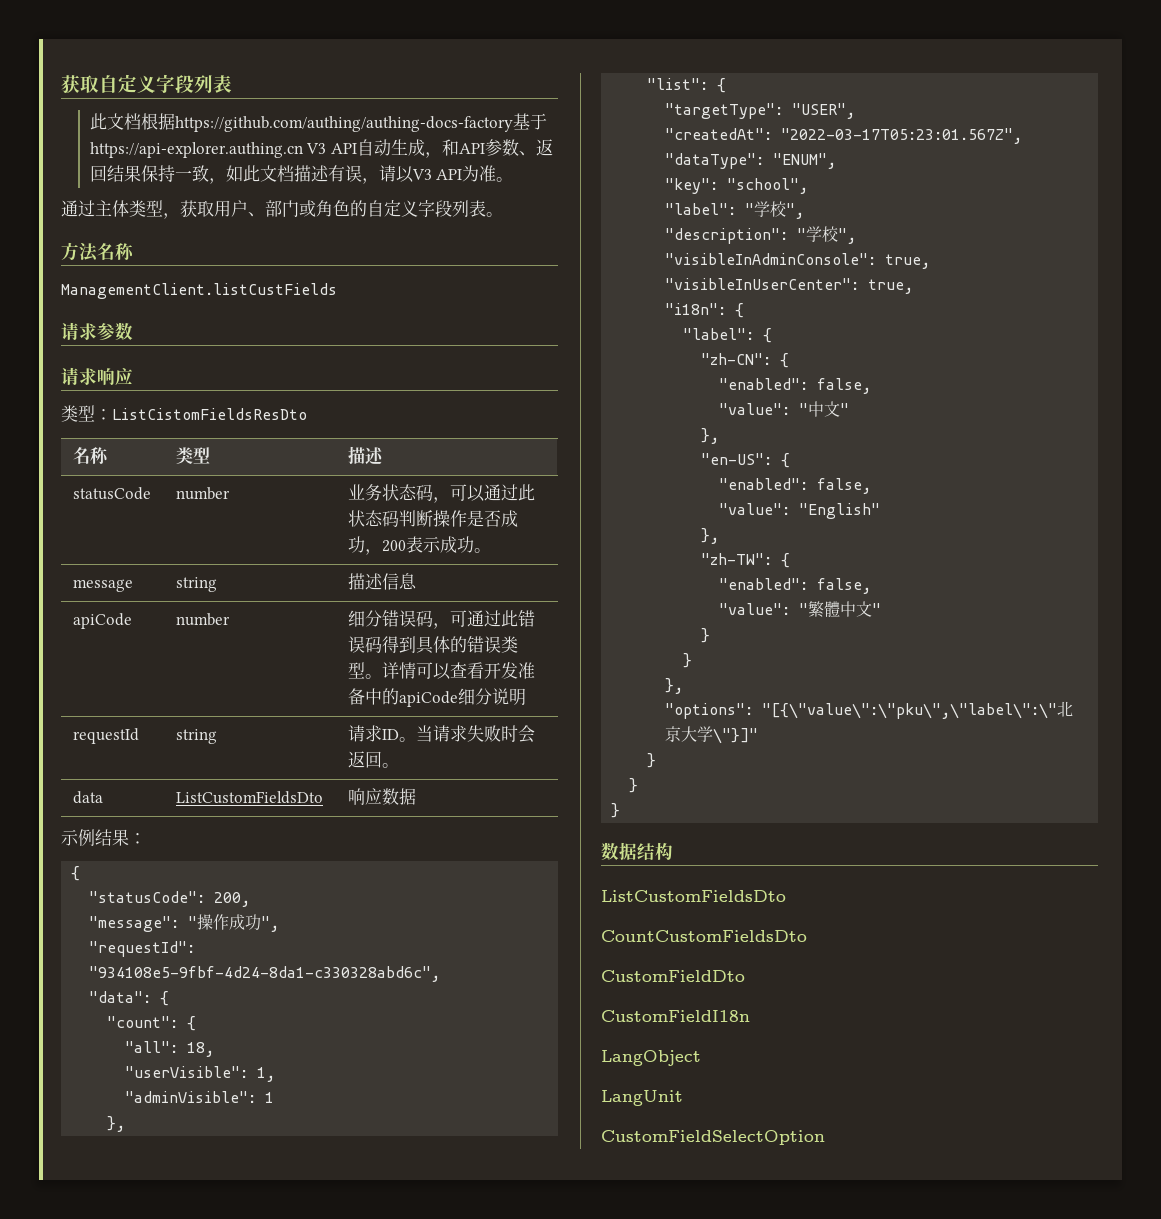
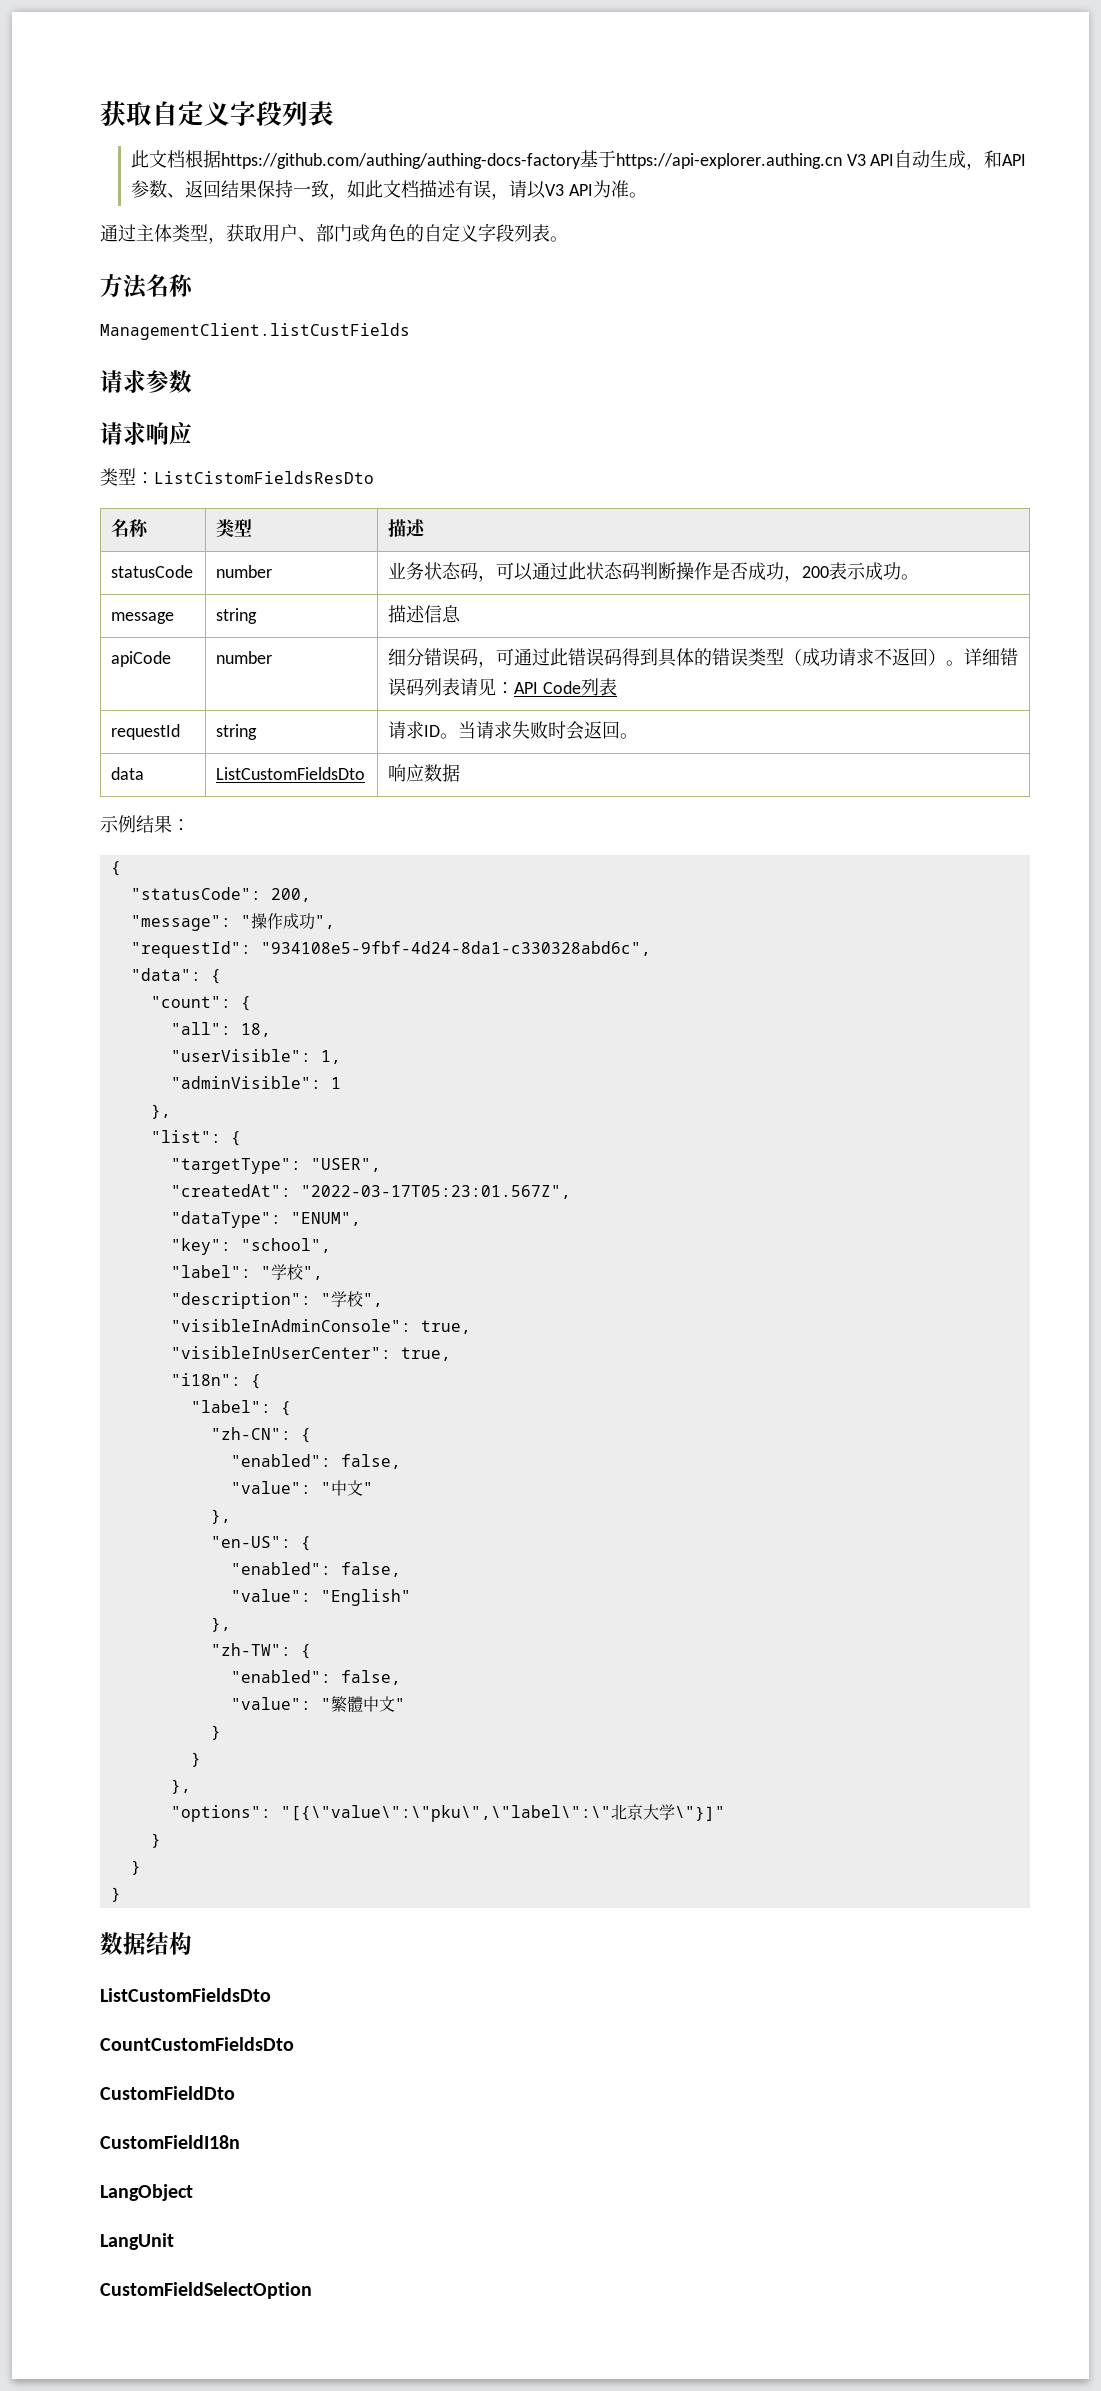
- apiCode | number | 细分错误码，可通过此错误码得到具体的错误类型。详情可以查看开发准备中的apiCode细分说明
+ apiCode | number | 细分错误码，可通过此错误码得到具体的错误类型（成功请求不返回）。详细错误码列表请见：API Code列表

